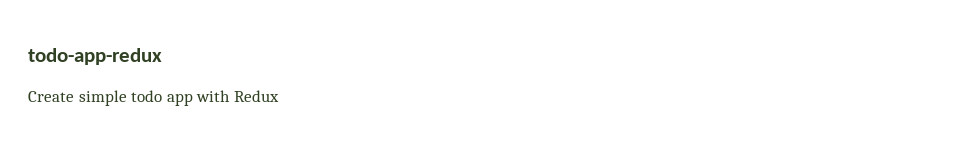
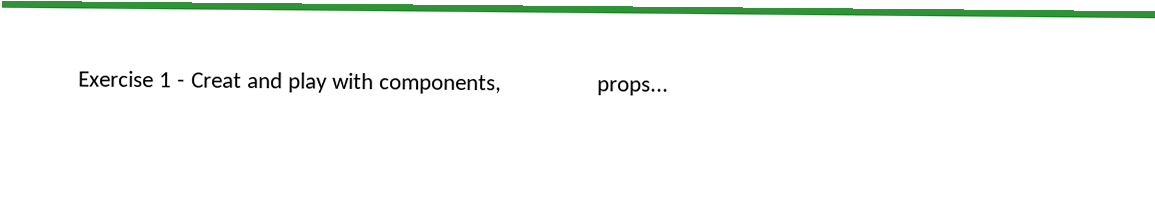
- todo-app-redux
- Create simple todo app with Redux
+ Exercise 1 - Creat and play with components, props...

